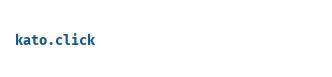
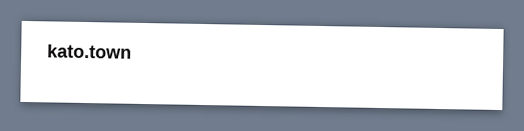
- kato.click
+ kato.town

